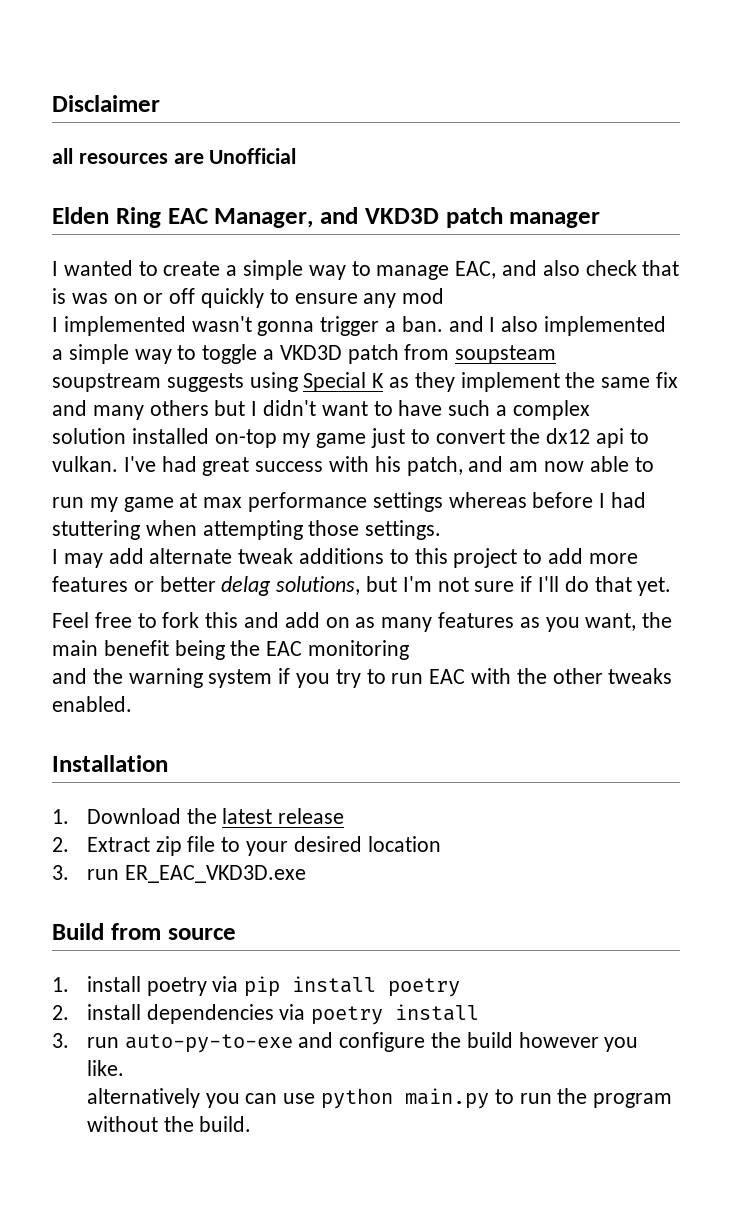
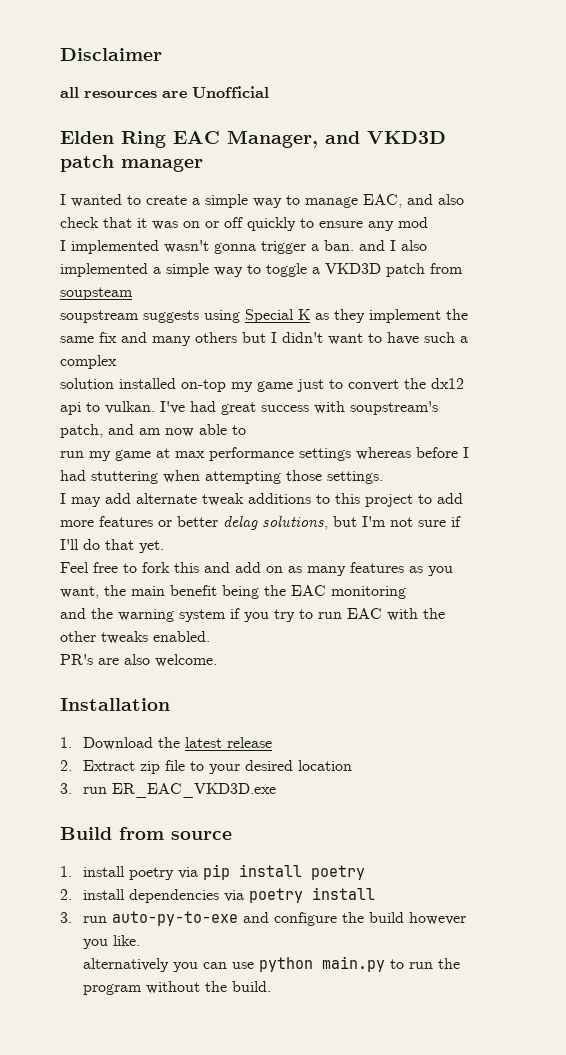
- I wanted to create a simple way to manage EAC, and also check that is was on or off quickly to ensure any mod
+ I wanted to create a simple way to manage EAC, and also check that it was on or off quickly to ensure any mod
- I've had great success with his patch, and am now able to
+ I've had great success with soupstream's patch, and am now able to
+ PR's are also welcome.

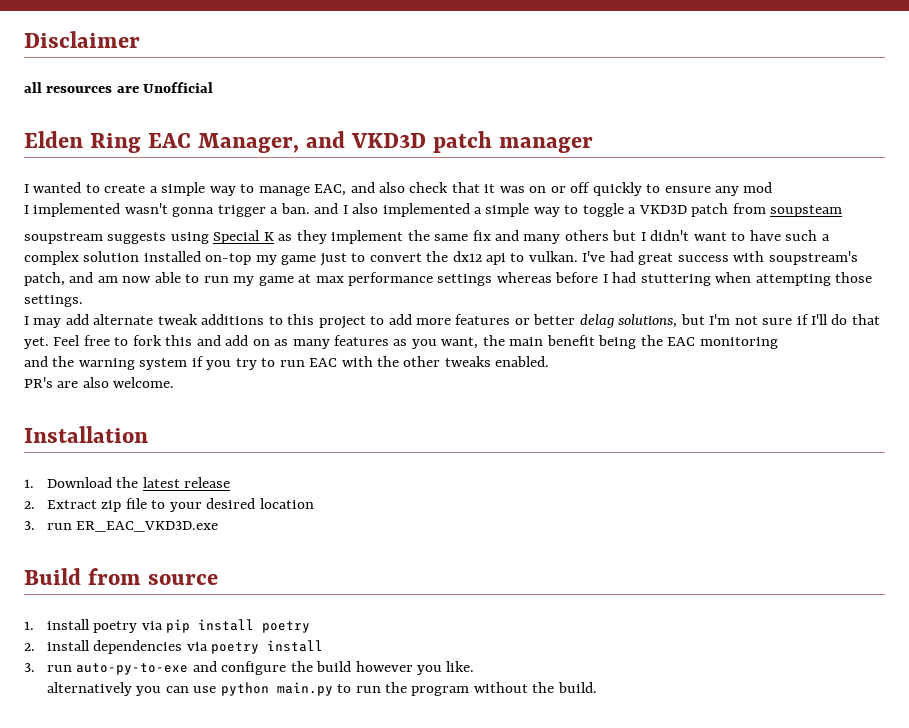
- soupstream suggests using Special K as they implement the same fix and many others but I didn't want to have such a complex
- solution installed on-top my game just to convert the dx12 api to vulkan.
+ soupstream suggests using Special K as they implement the same fix and many others but I didn't want to have such a complex solution installed on-top my game just to convert the dx12 api to vulkan.
- I've had great success with soupstream's patch, and am now able to
- run my game at max performance settings whereas before I had stuttering when attempting those settings.
+ I've had great success with soupstream's patch, and am now able to run my game at max performance settings whereas before I had stuttering when attempting those settings.
- I may add alternate tweak additions to this project to add more features or better delag solutions, but I'm not sure if I'll do that yet.
- Feel free to fork this and add on as many features as you want, the main benefit being the EAC monitoring
+ I may add alternate tweak additions to this project to add more features or better delag solutions, but I'm not sure if I'll do that yet. Feel free to fork this and add on as many features as you want, the main benefit being the EAC monitoring

